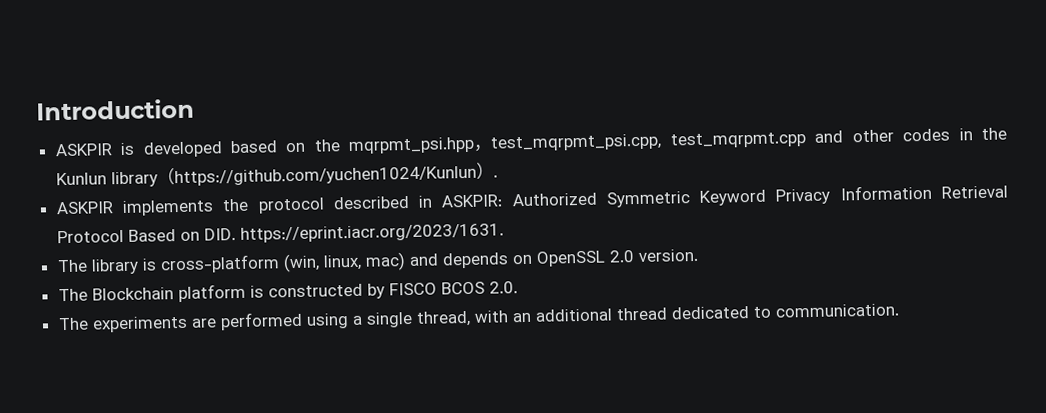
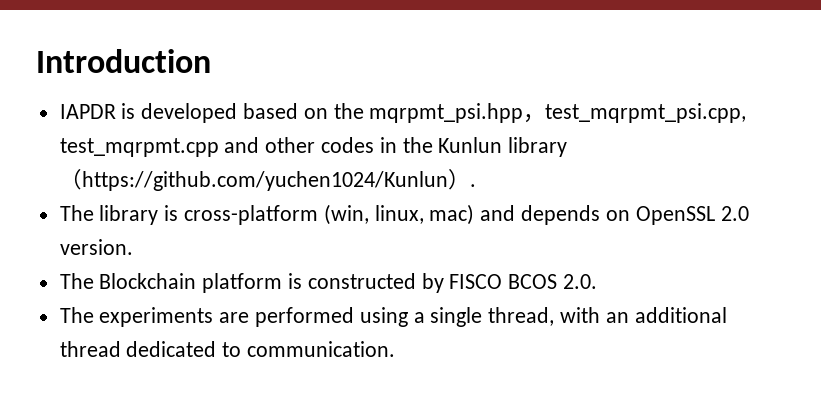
- ASKPIR is developed based on the mqrpmt_psi.hpp，test_mqrpmt_psi.cpp, test_mqrpmt.cpp and other codes in the Kunlun library（https://github.com/yuchen1024/Kunlun）.
+ IAPDR is developed based on the mqrpmt_psi.hpp，test_mqrpmt_psi.cpp, test_mqrpmt.cpp and other codes in the Kunlun library（https://github.com/yuchen1024/Kunlun）.
- ASKPIR implements the protocol described in ASKPIR: Authorized Symmetric Keyword Privacy Information Retrieval Protocol Based on DID. https://eprint.iacr.org/2023/1631.

